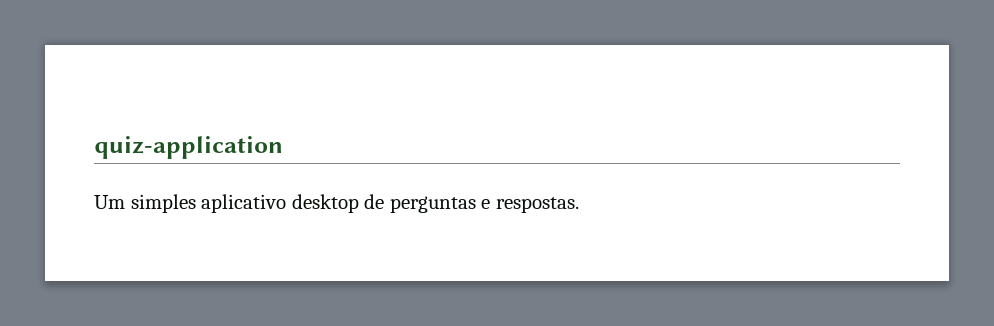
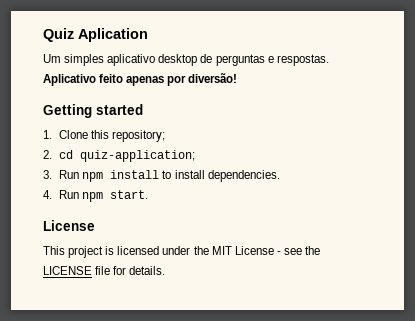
- quiz-application
+ Quiz Aplication
+ Aplicativo feito apenas por diversão!
+ Getting started
+ 1. Clone this repository;
+ 2. cd quiz-application;
+ 3. Run npm install to install dependencies.
+ 4. Run npm start.
+ License
+ This project is licensed under the MIT License - see the LICENSE file for details.

